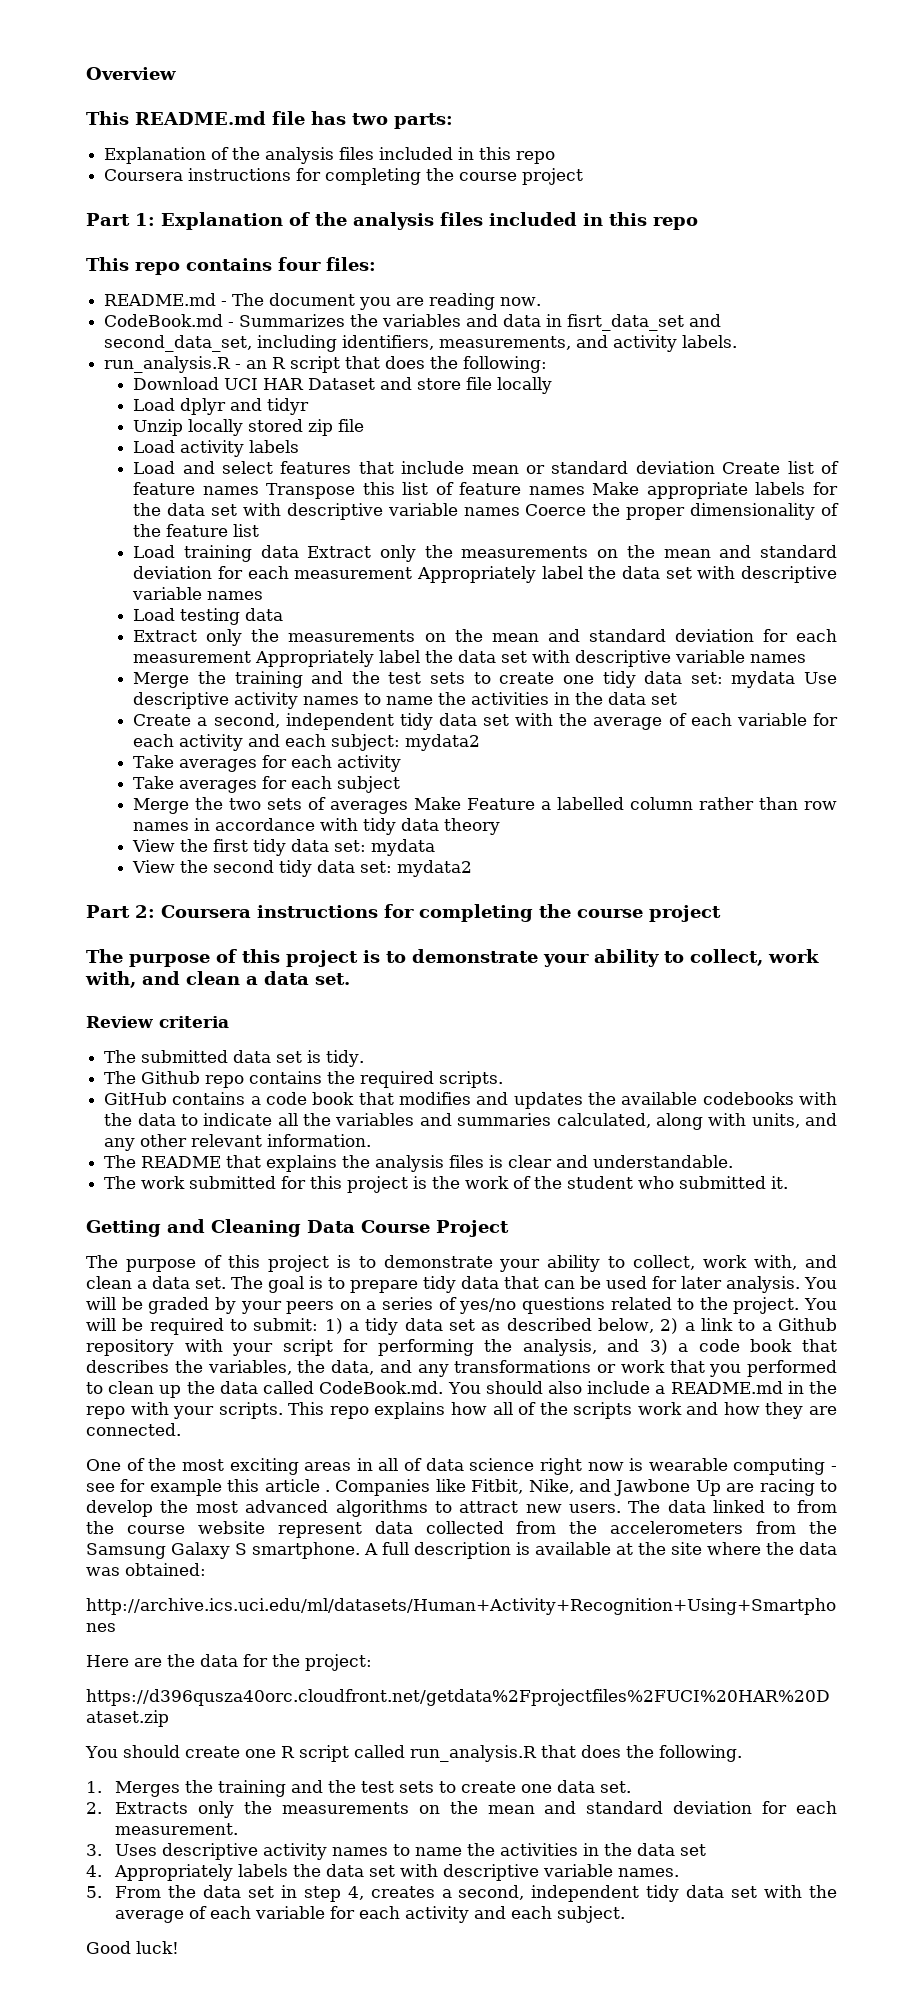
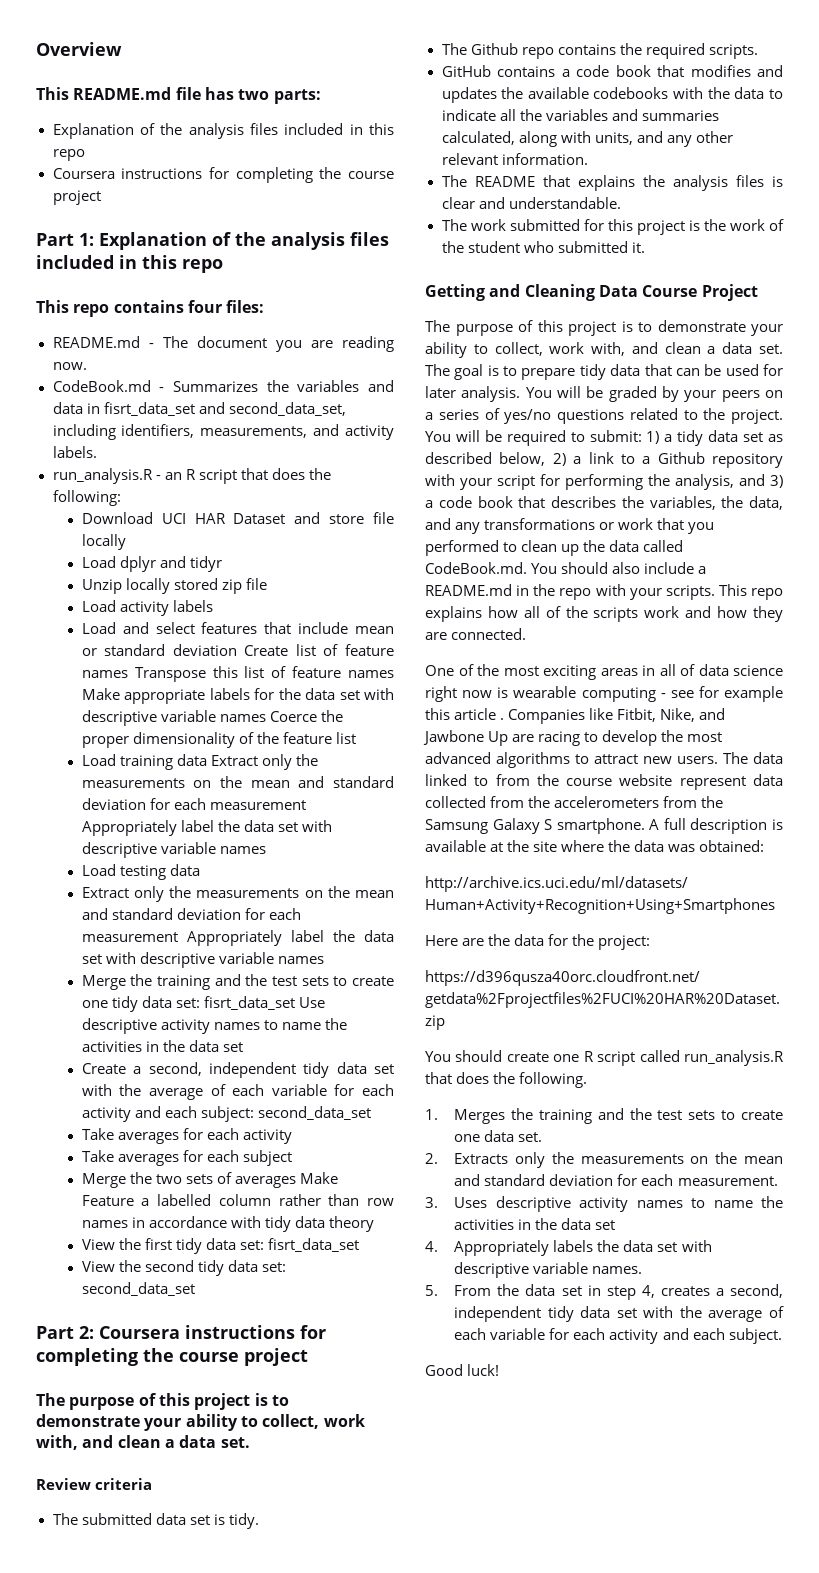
- Merge the training and the test sets to create one tidy data set: mydata Use descriptive activity names to name the activities in the data set
+ Merge the training and the test sets to create one tidy data set: fisrt_data_set Use descriptive activity names to name the activities in the data set
- Create a second, independent tidy data set with the average of each variable for each activity and each subject: mydata2
+ Create a second, independent tidy data set with the average of each variable for each activity and each subject: second_data_set
- View the first tidy data set: mydata
+ View the first tidy data set: fisrt_data_set
- View the second tidy data set: mydata2
+ View the second tidy data set: second_data_set

